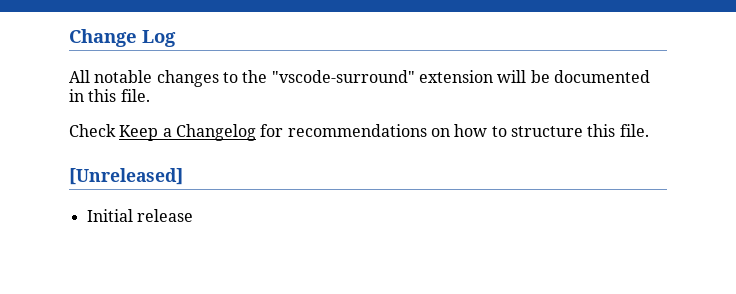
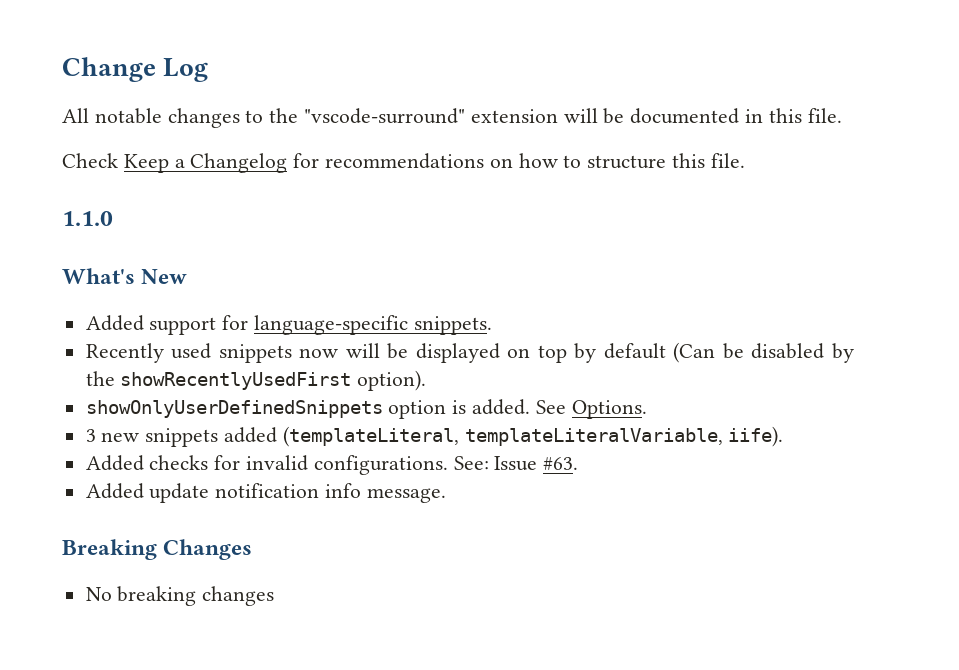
- [Unreleased]
- Initial release
+ 1.1.0
+ What's New
+ Added support for language-specific snippets.
+ Recently used snippets now will be displayed on top by default (Can be disabled by the showRecentlyUsedFirst option).
+ showOnlyUserDefinedSnippets option is added. See Options.
+ 3 new snippets added (templateLiteral, templateLiteralVariable, iife).
+ Added checks for invalid configurations. See: Issue #63.
+ Added update notification info message.
+ Breaking Changes
+ No breaking changes

